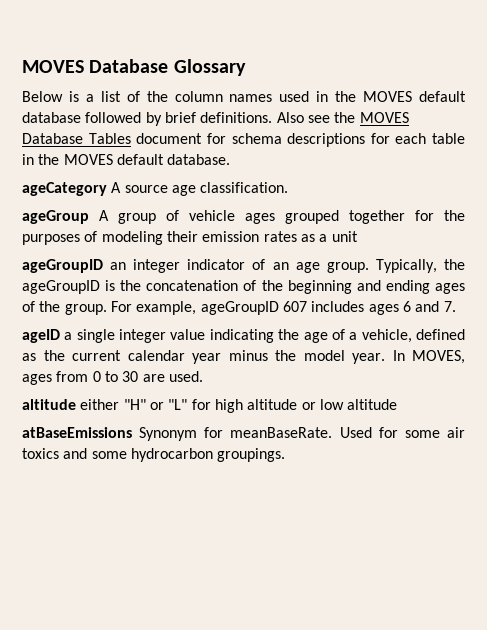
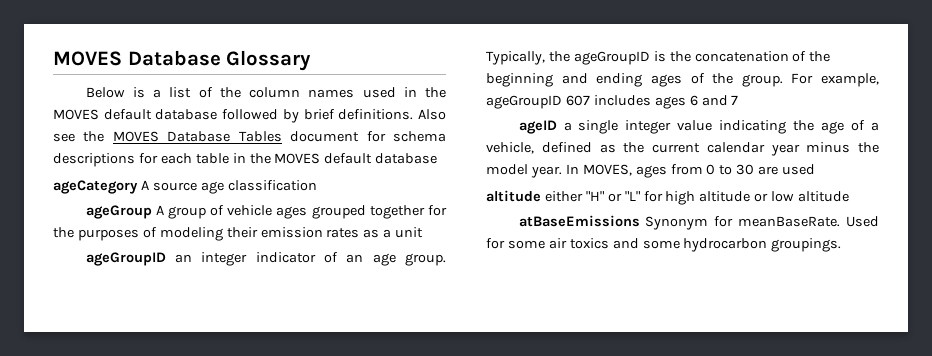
- Also see the MOVES Database Tables document for schema descriptions for each table in the MOVES default database.
+ Also see the MOVES Database Tables document for schema descriptions for each table in the MOVES default database
- ageCategory A source age classification.
+ ageCategory A source age classification
- For example, ageGroupID 607 includes ages 6 and 7.
+ For example, ageGroupID 607 includes ages 6 and 7
- In MOVES, ages from 0 to 30 are used.
+ In MOVES, ages from 0 to 30 are used

